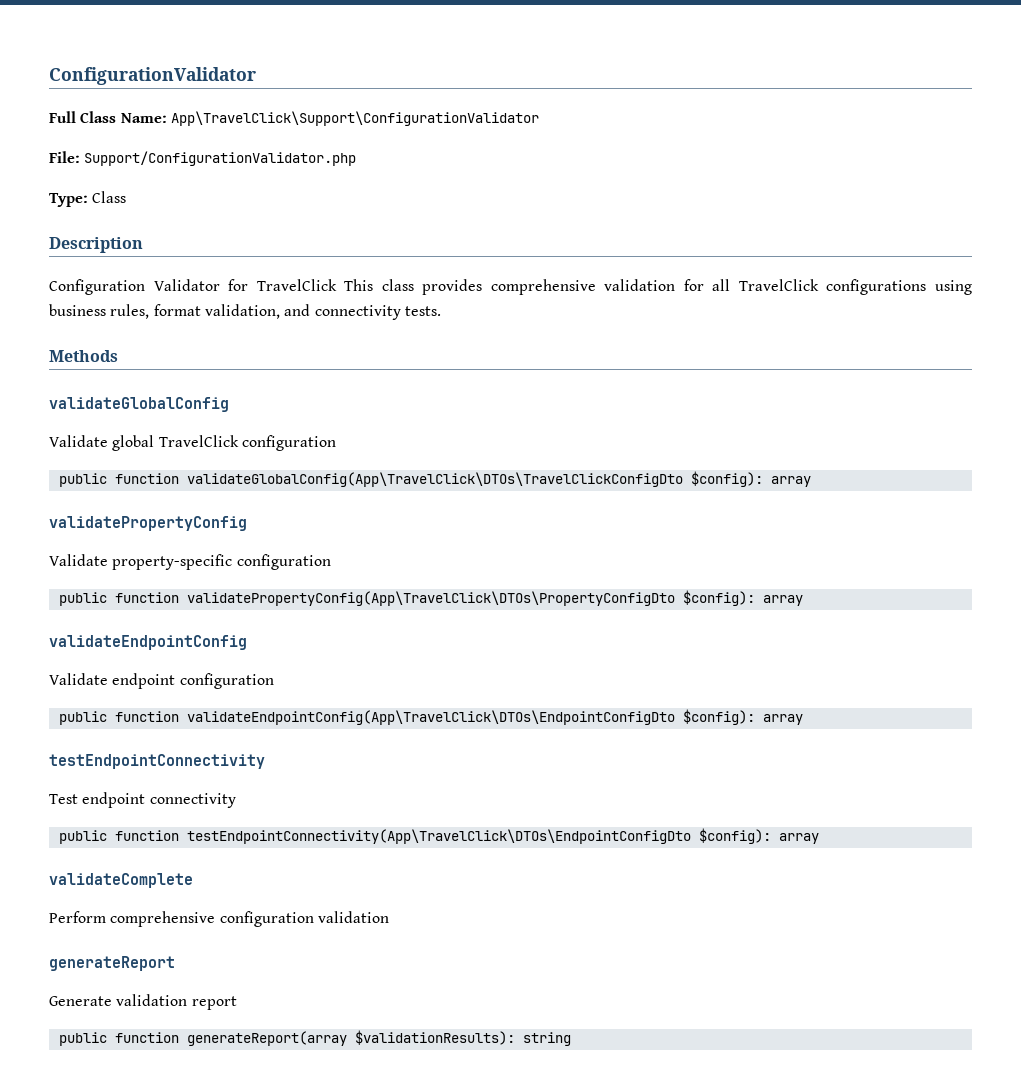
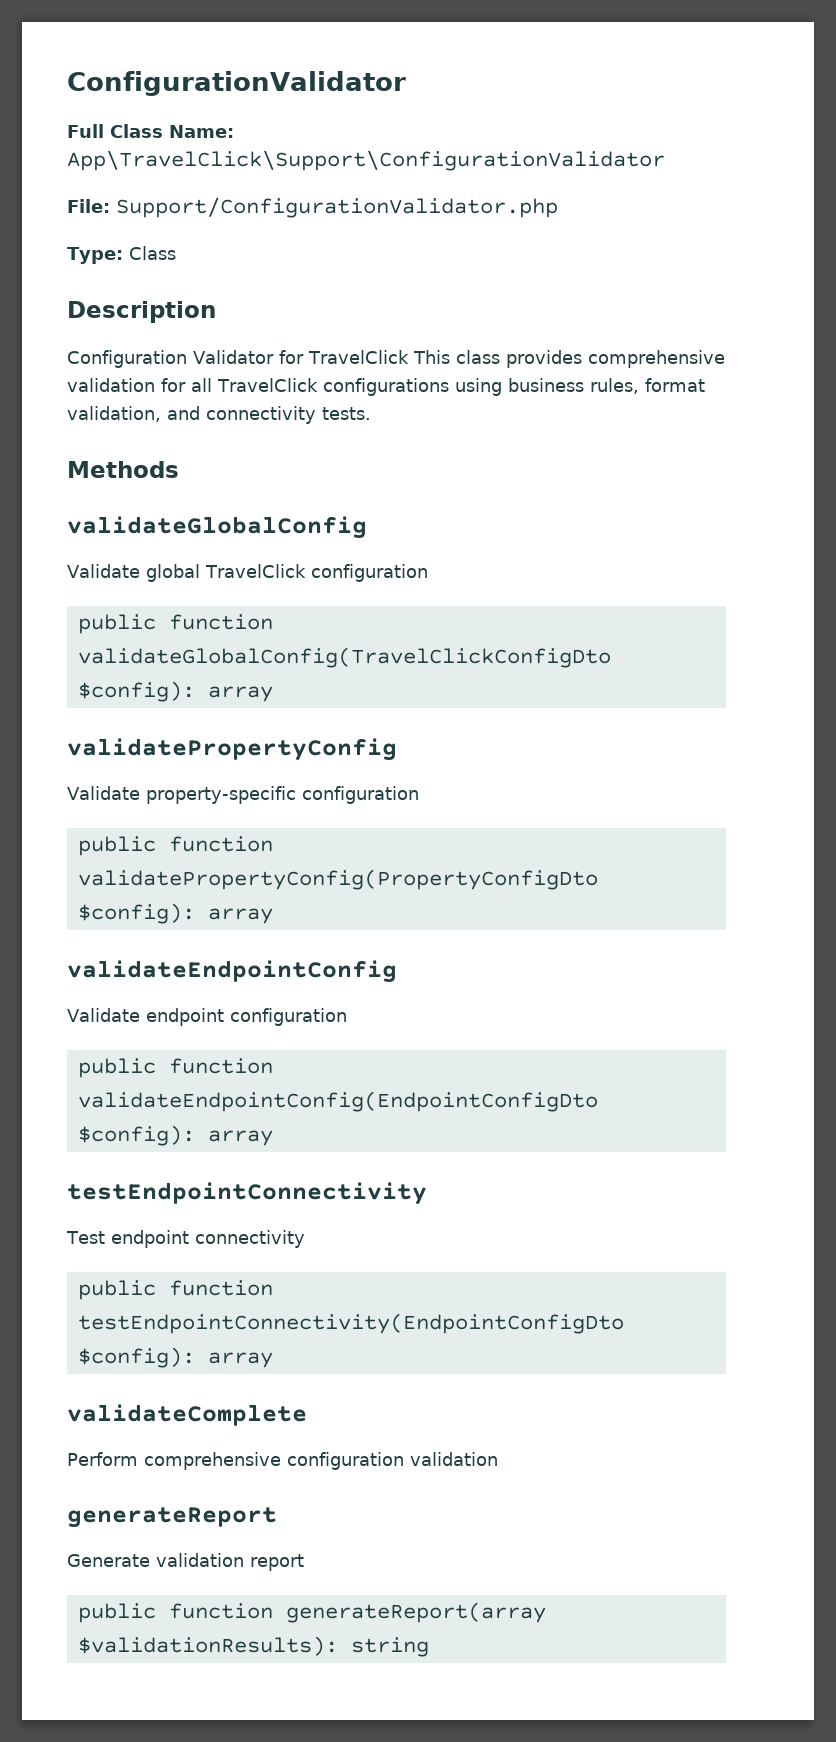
- public function validateGlobalConfig(App\TravelClick\DTOs\TravelClickConfigDto $config): array
+ public function validateGlobalConfig(TravelClickConfigDto $config): array
- public function validatePropertyConfig(App\TravelClick\DTOs\PropertyConfigDto $config): array
+ public function validatePropertyConfig(PropertyConfigDto $config): array
- public function validateEndpointConfig(App\TravelClick\DTOs\EndpointConfigDto $config): array
+ public function validateEndpointConfig(EndpointConfigDto $config): array
- public function testEndpointConnectivity(App\TravelClick\DTOs\EndpointConfigDto $config): array
+ public function testEndpointConnectivity(EndpointConfigDto $config): array

